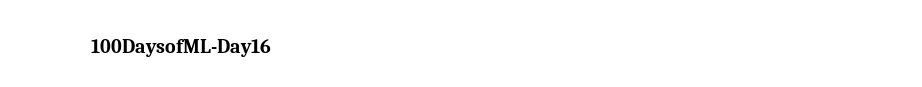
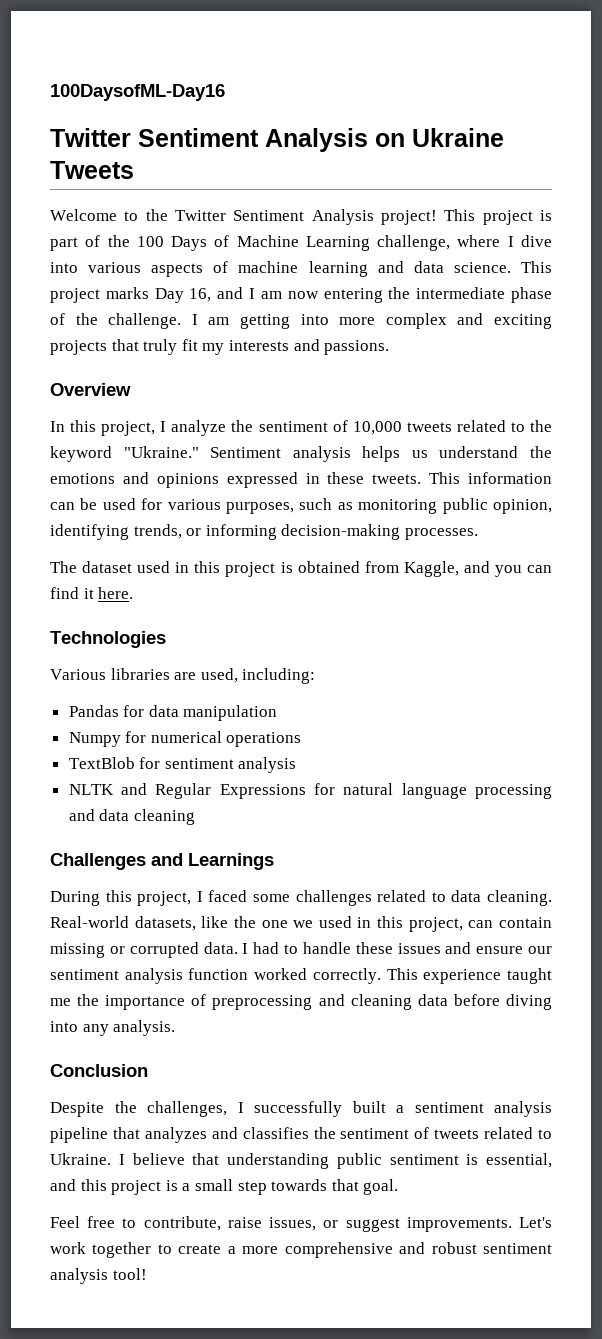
+ Twitter Sentiment Analysis on Ukraine Tweets
+ Welcome to the Twitter Sentiment Analysis project! This project is part of the 100 Days of Machine Learning challenge, where I dive into various aspects of machine learning and data science. This project marks Day 16, and I am now entering the intermediate phase of the challenge. I am getting into more complex and exciting projects that truly fit my interests and passions.
+ Overview
+ In this project, I analyze the sentiment of 10,000 tweets related to the keyword "Ukraine." Sentiment analysis helps us understand the emotions and opinions expressed in these tweets. This information can be used for various purposes, such as monitoring public opinion, identifying trends, or informing decision-making processes.
+ The dataset used in this project is obtained from Kaggle, and you can find it here.
+ Technologies
+ Various libraries are used, including:
+ Pandas for data manipulation
+ Numpy for numerical operations
+ TextBlob for sentiment analysis
+ NLTK and Regular Expressions for natural language processing and data cleaning
+ Challenges and Learnings
+ During this project, I faced some challenges related to data cleaning. Real-world datasets, like the one we used in this project, can contain missing or corrupted data. I had to handle these issues and ensure our sentiment analysis function worked correctly. This experience taught me the importance of preprocessing and cleaning data before diving into any analysis.
+ Conclusion
+ Despite the challenges, I successfully built a sentiment analysis pipeline that analyzes and classifies the sentiment of tweets related to Ukraine. I believe that understanding public sentiment is essential, and this project is a small step towards that goal.
+ Feel free to contribute, raise issues, or suggest improvements. Let's work together to create a more comprehensive and robust sentiment analysis tool!

